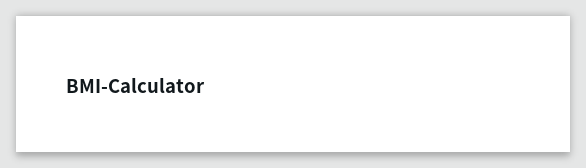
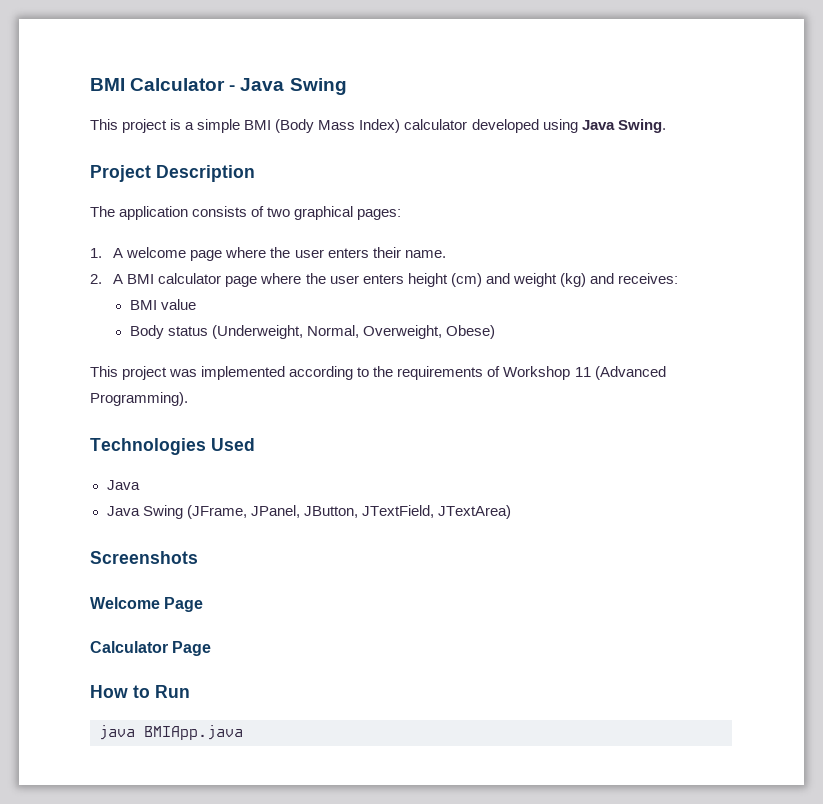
- BMI-Calculator
+ BMI Calculator - Java Swing
+ This project is a simple BMI (Body Mass Index) calculator developed using Java Swing.
+ Project Description
+ The application consists of two graphical pages:
+ 1. A welcome page where the user enters their name.
+ 2. A BMI calculator page where the user enters height (cm) and weight (kg) and receives:
+ BMI value
+ Body status (Underweight, Normal, Overweight, Obese)
+ This project was implemented according to the requirements of Workshop 11 (Advanced Programming).
+ Technologies Used
+ Java
+ Java Swing (JFrame, JPanel, JButton, JTextField, JTextArea)
+ Screenshots
+ Welcome Page
+ Calculator Page
+ How to Run
+ java BMIApp.java

